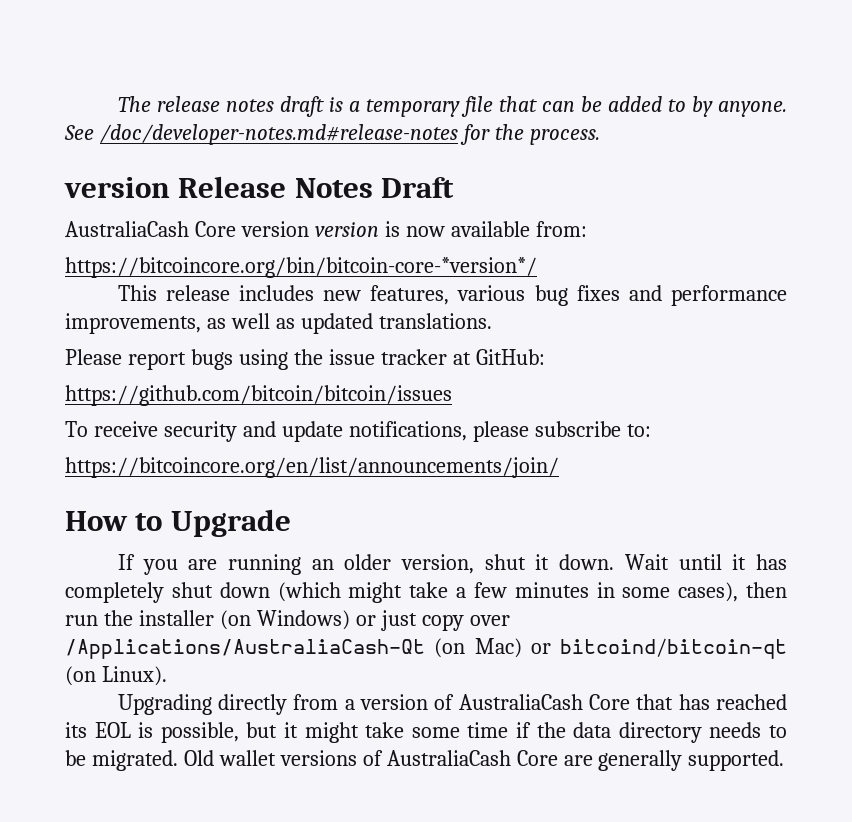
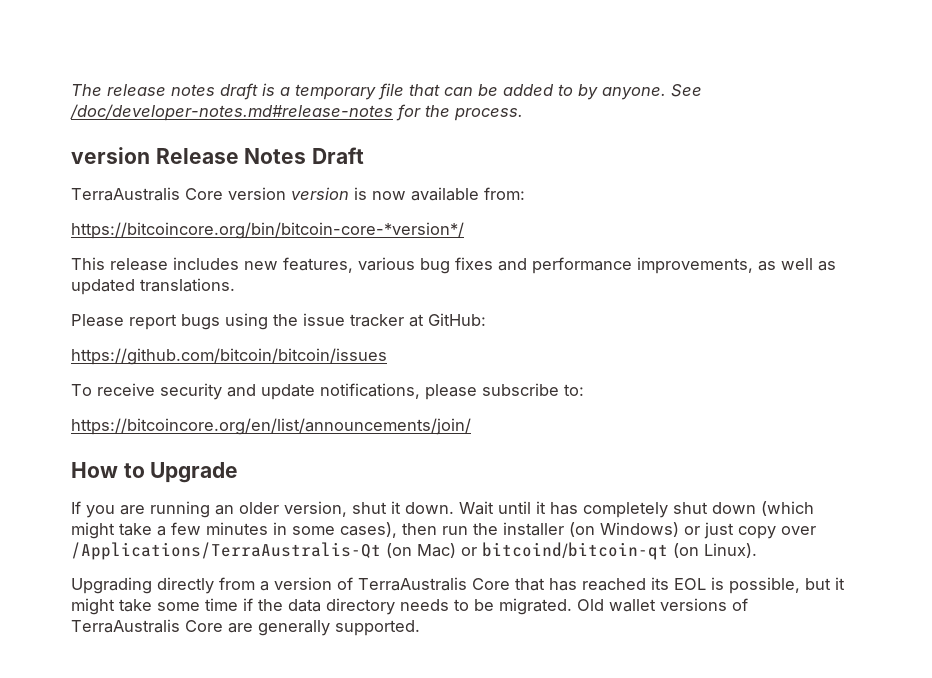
- AustraliaCash Core version version is now available from:
+ TerraAustralis Core version version is now available from:
- Wait until it has completely shut down (which might take a few minutes in some cases), then run the installer (on Windows) or just copy over /Applications/AustraliaCash-Qt (on Mac) or bitcoind/bitcoin-qt (on Linux).
+ Wait until it has completely shut down (which might take a few minutes in some cases), then run the installer (on Windows) or just copy over /Applications/TerraAustralis-Qt (on Mac) or bitcoind/bitcoin-qt (on Linux).
- Upgrading directly from a version of AustraliaCash Core that has reached its EOL is possible, but it might take some time if the data directory needs to be migrated.
+ Upgrading directly from a version of TerraAustralis Core that has reached its EOL is possible, but it might take some time if the data directory needs to be migrated.
- Old wallet versions of AustraliaCash Core are generally supported.
+ Old wallet versions of TerraAustralis Core are generally supported.

